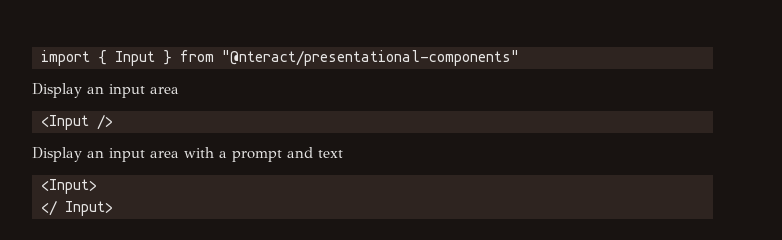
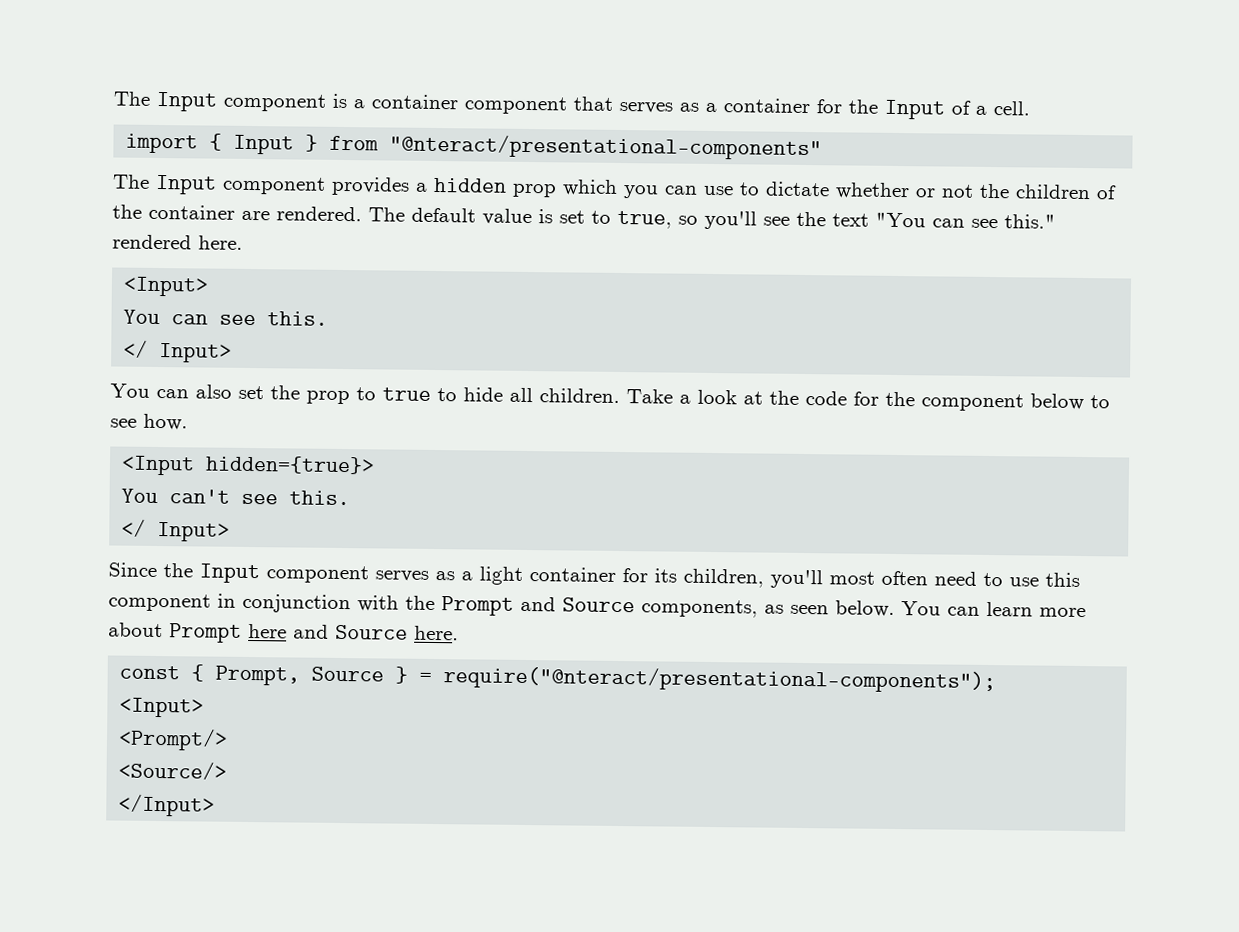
+ The Input component is a container component that serves as a container for the Input of a cell.
  import { Input } from "@nteract/presentational-components"
- Display an input area
- <Input />
- Display an input area with a prompt and text
+ The Input component provides a hidden prop which you can use to dictate whether or not the children of the container are rendered. The default value is set to true, so you'll see the text "You can see this." rendered here.
  <Input>
+ You can see this.
  </ Input>
+ You can also set the prop to true to hide all children. Take a look at the code for the component below to see how.
+ <Input hidden={true}>
+ You can't see this.
+ </ Input>
+ Since the Input component serves as a light container for its children, you'll most often need to use this component in conjunction with the Prompt and Source components, as seen below. You can learn more about Prompt here and Source here.
+ const { Prompt, Source } = require("@nteract/presentational-components");
+ <Input>
+ <Prompt/>
+ <Source/>
+ </Input>

